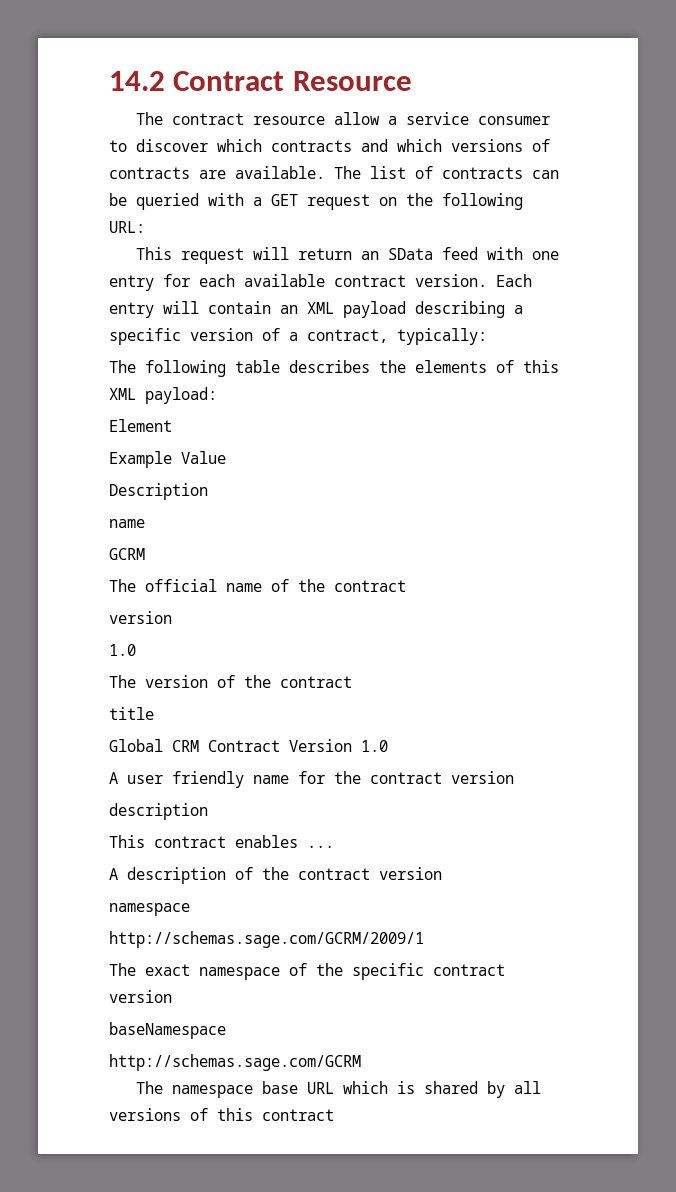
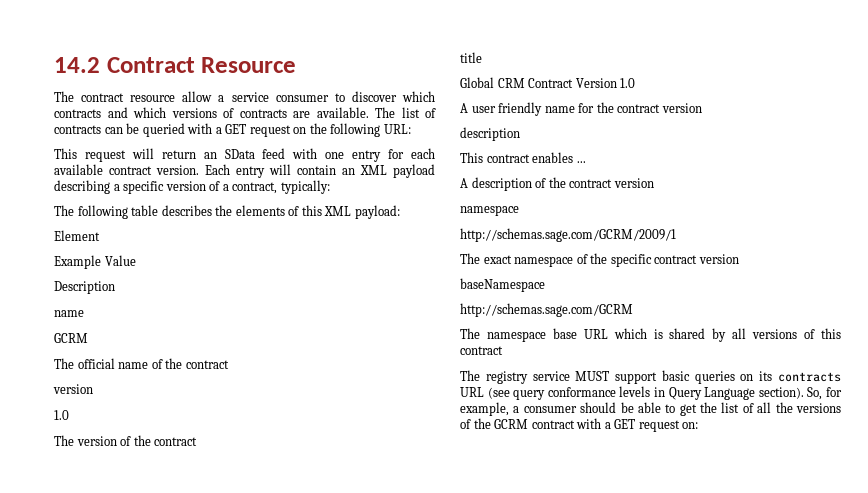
+ The registry service MUST support basic queries on its contracts URL (see query conformance levels in Query Language section). So, for example, a consumer should be able to get the list of all the versions of the GCRM contract with a GET request on:

